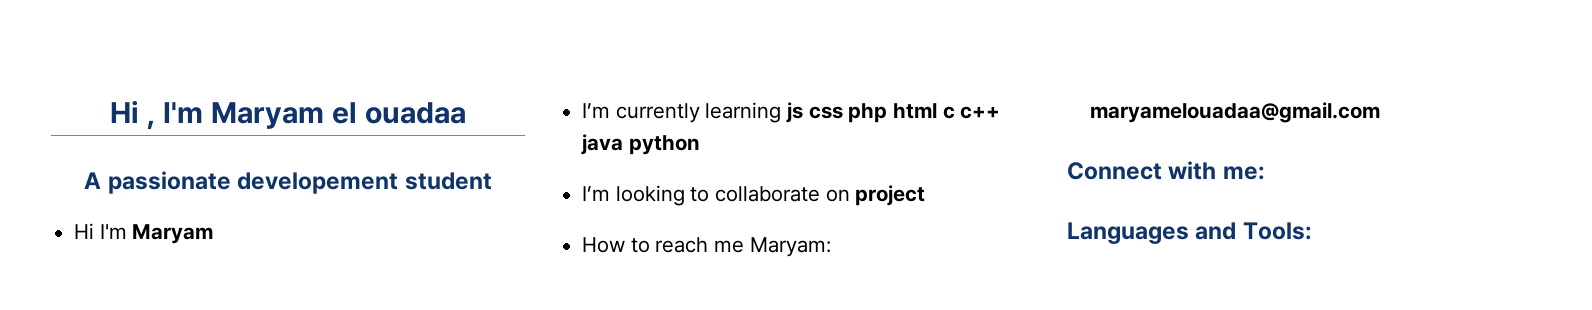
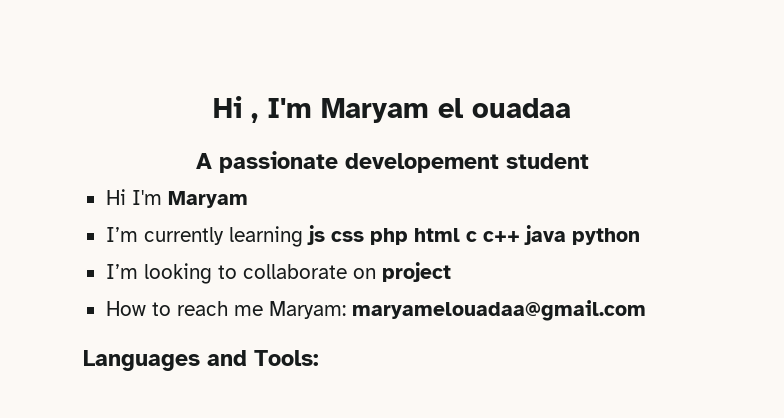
- Connect with me:

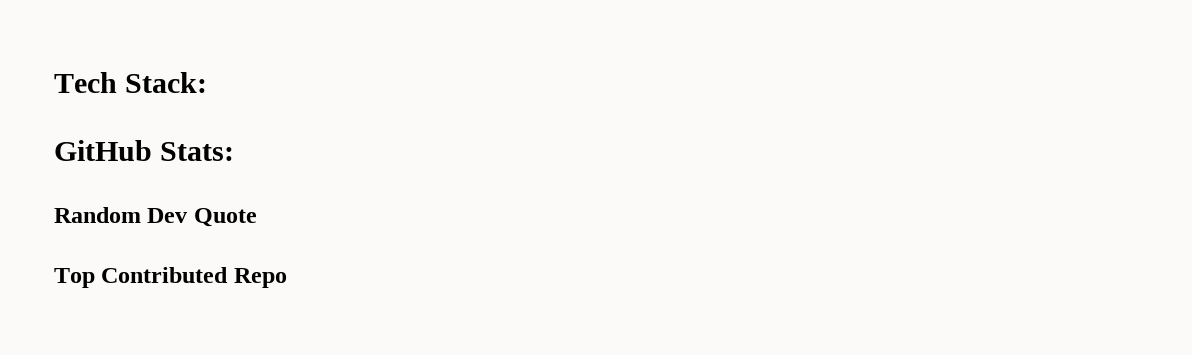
- Hi , I'm Maryam el ouadaa
- A passionate developement student
- Hi I'm Maryam
- I’m currently learning js css php html c c++ java python
- I’m looking to collaborate on project
- How to reach me Maryam: maryamelouadaa@gmail.com
- Languages and Tools:
+ Tech Stack:
+ GitHub Stats:
+ Random Dev Quote
+ Top Contributed Repo

